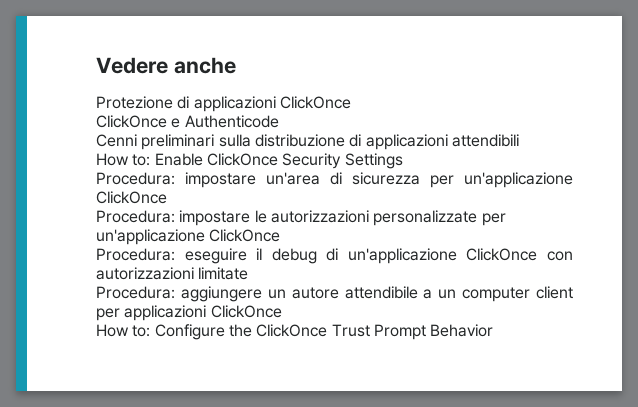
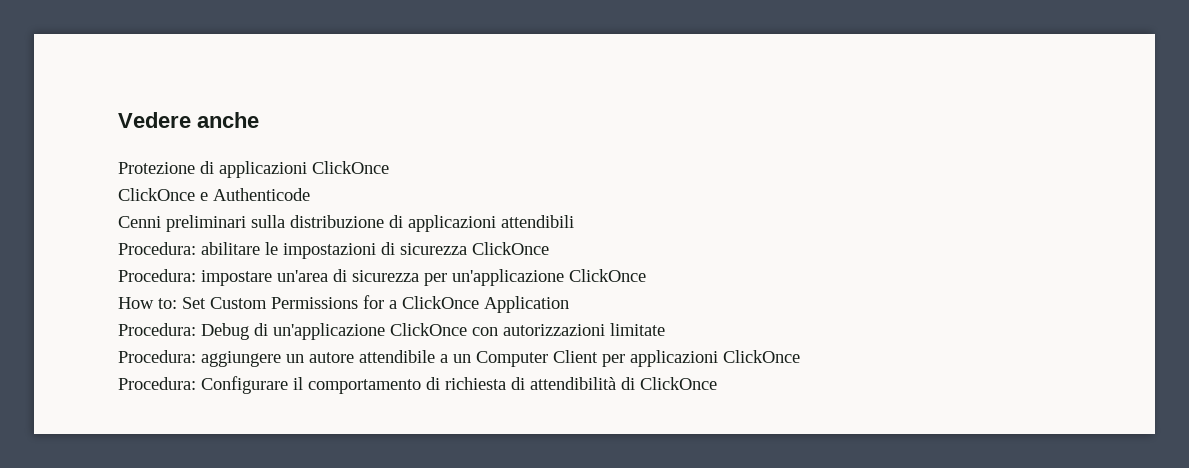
- How to: Enable ClickOnce Security Settings
+ Procedura: abilitare le impostazioni di sicurezza ClickOnce
- Procedura: impostare le autorizzazioni personalizzate per un'applicazione ClickOnce
- Procedura: eseguire il debug di un'applicazione ClickOnce con autorizzazioni limitate
+ How to: Set Custom Permissions for a ClickOnce Application
+ Procedura: Debug di un'applicazione ClickOnce con autorizzazioni limitate
- Procedura: aggiungere un autore attendibile a un computer client per applicazioni ClickOnce
+ Procedura: aggiungere un autore attendibile a un Computer Client per applicazioni ClickOnce
- How to: Configure the ClickOnce Trust Prompt Behavior
+ Procedura: Configurare il comportamento di richiesta di attendibilità di ClickOnce

